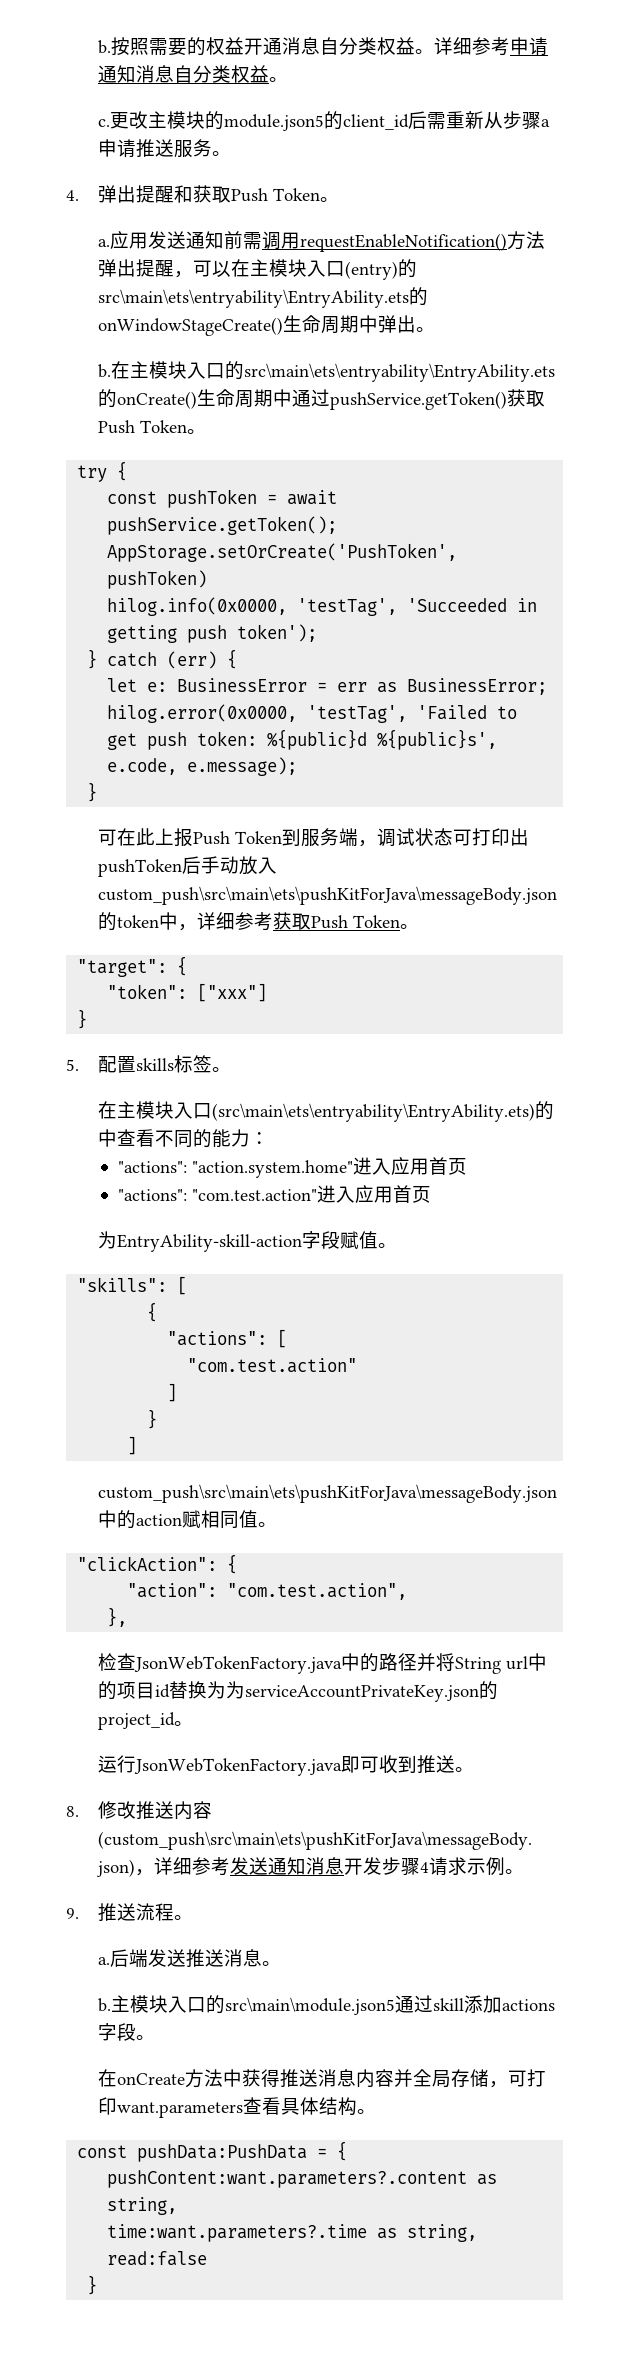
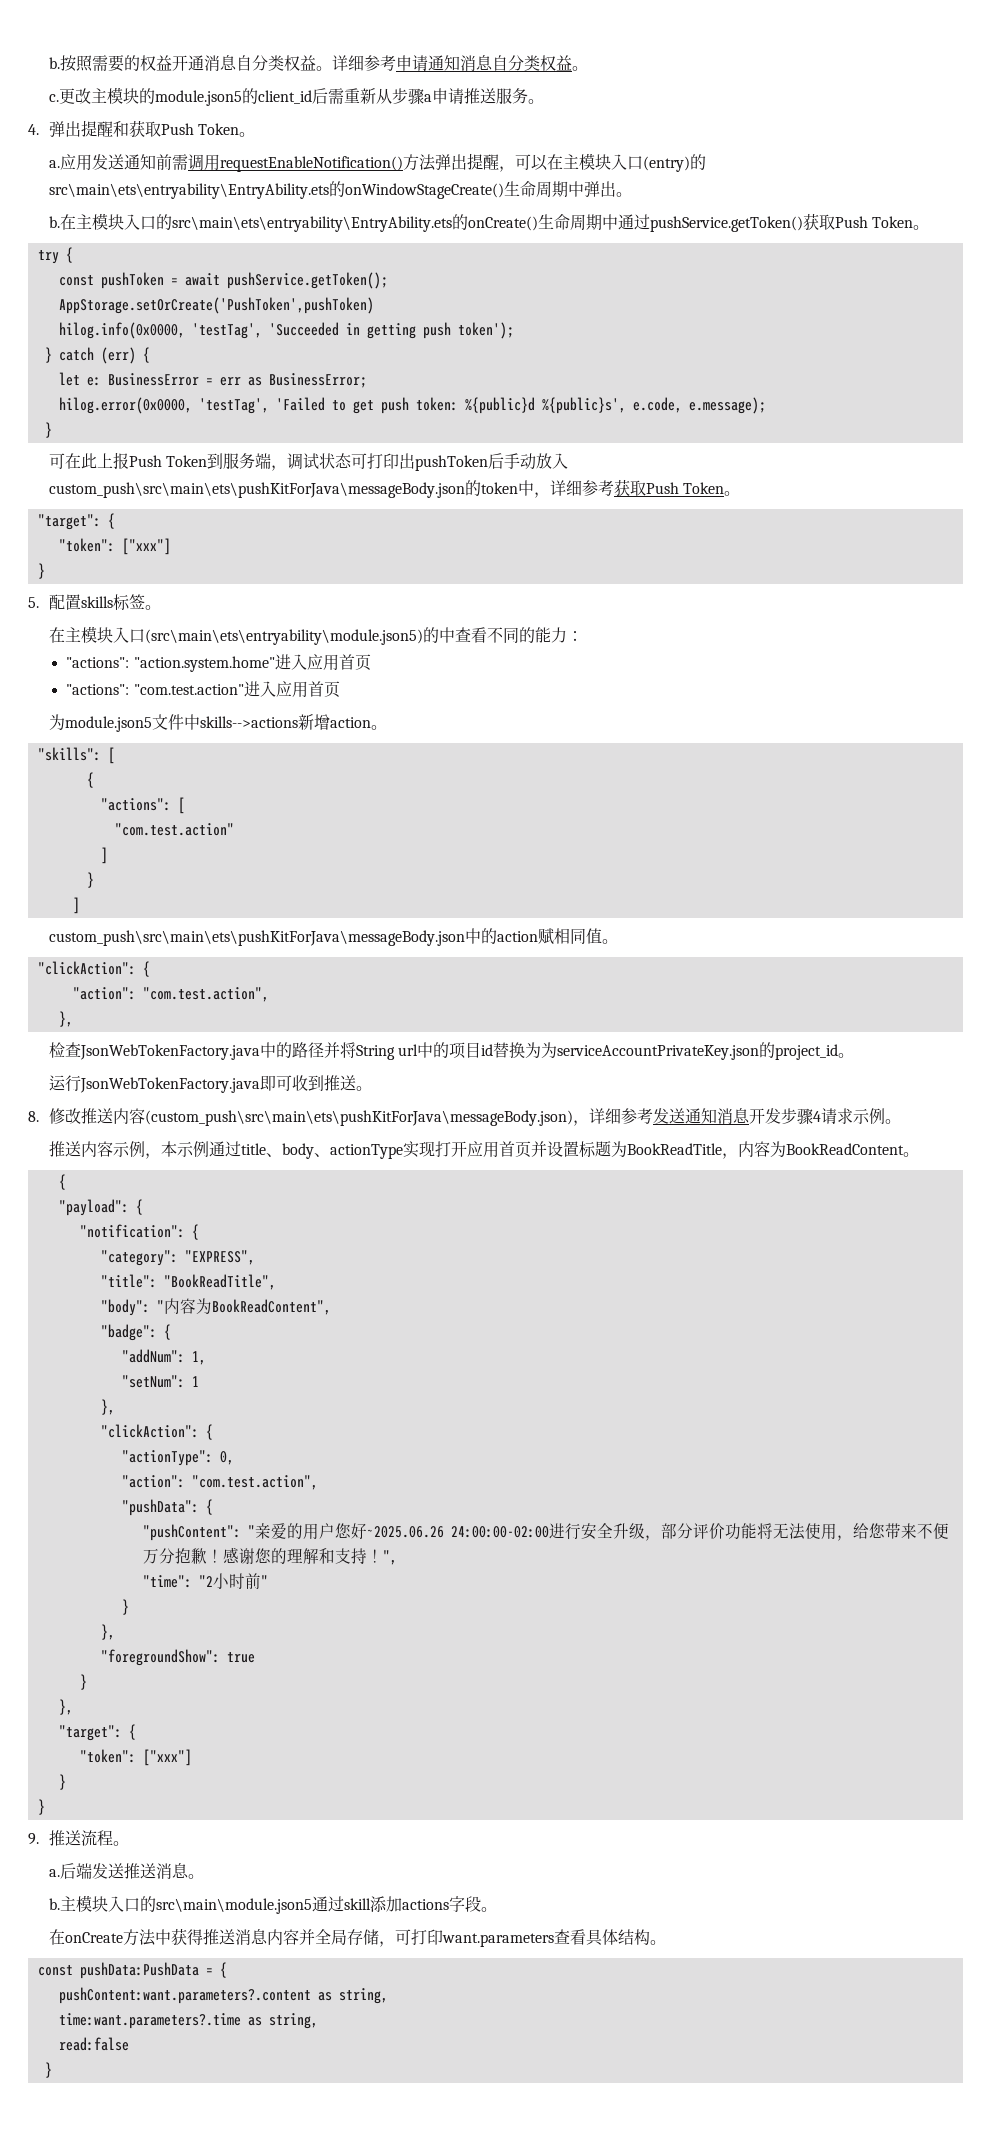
- 在主模块入口(src\main\ets\entryability\EntryAbility.ets)的中查看不同的能力：
+ 在主模块入口(src\main\ets\entryability\module.json5)的中查看不同的能力：
- 为EntryAbility-skill-action字段赋值。
+ 为module.json5文件中skills-->actions新增action。
+ 推送内容示例，本示例通过title、body、actionType实现打开应用首页并设置标题为BookReadTitle，内容为BookReadContent。
+ {
+ "payload": {
+ "notification": {
+ "category": "EXPRESS",
+ "title": "BookReadTitle",
+ "body": "内容为BookReadContent",
+ "badge": {
+ "addNum": 1,
+ "setNum": 1
+ },
+ "clickAction": {
+ "actionType": 0,
+ "action": "com.test.action",
+ "pushData": {
+ "pushContent": "亲爱的用户您好~2025.06.26 24:00:00-02:00进行安全升级，部分评价功能将无法使用，给您带来不便万分抱歉！感谢您的理解和支持！",
+ "time": "2小时前"
+ }
+ },
+ "foregroundShow": true
+ }
+ },
+ "target": {
+ "token": ["xxx"]
+ }
+ }

